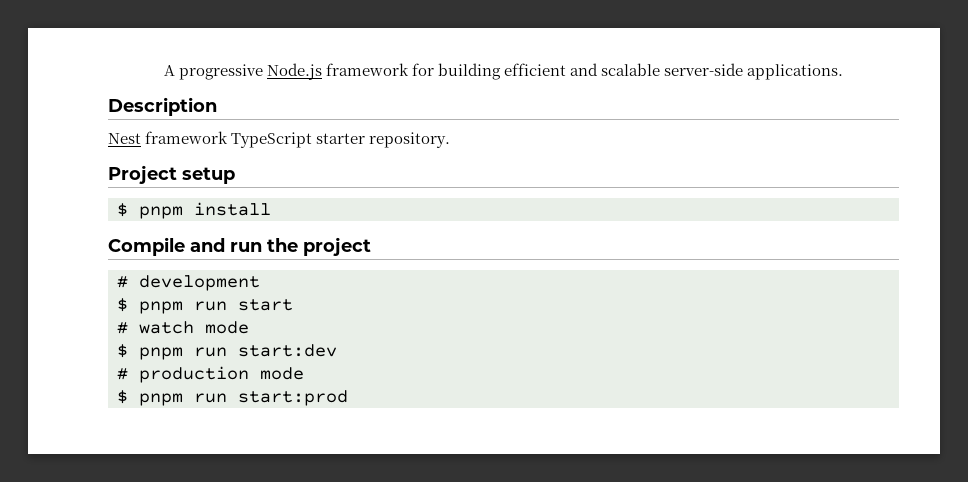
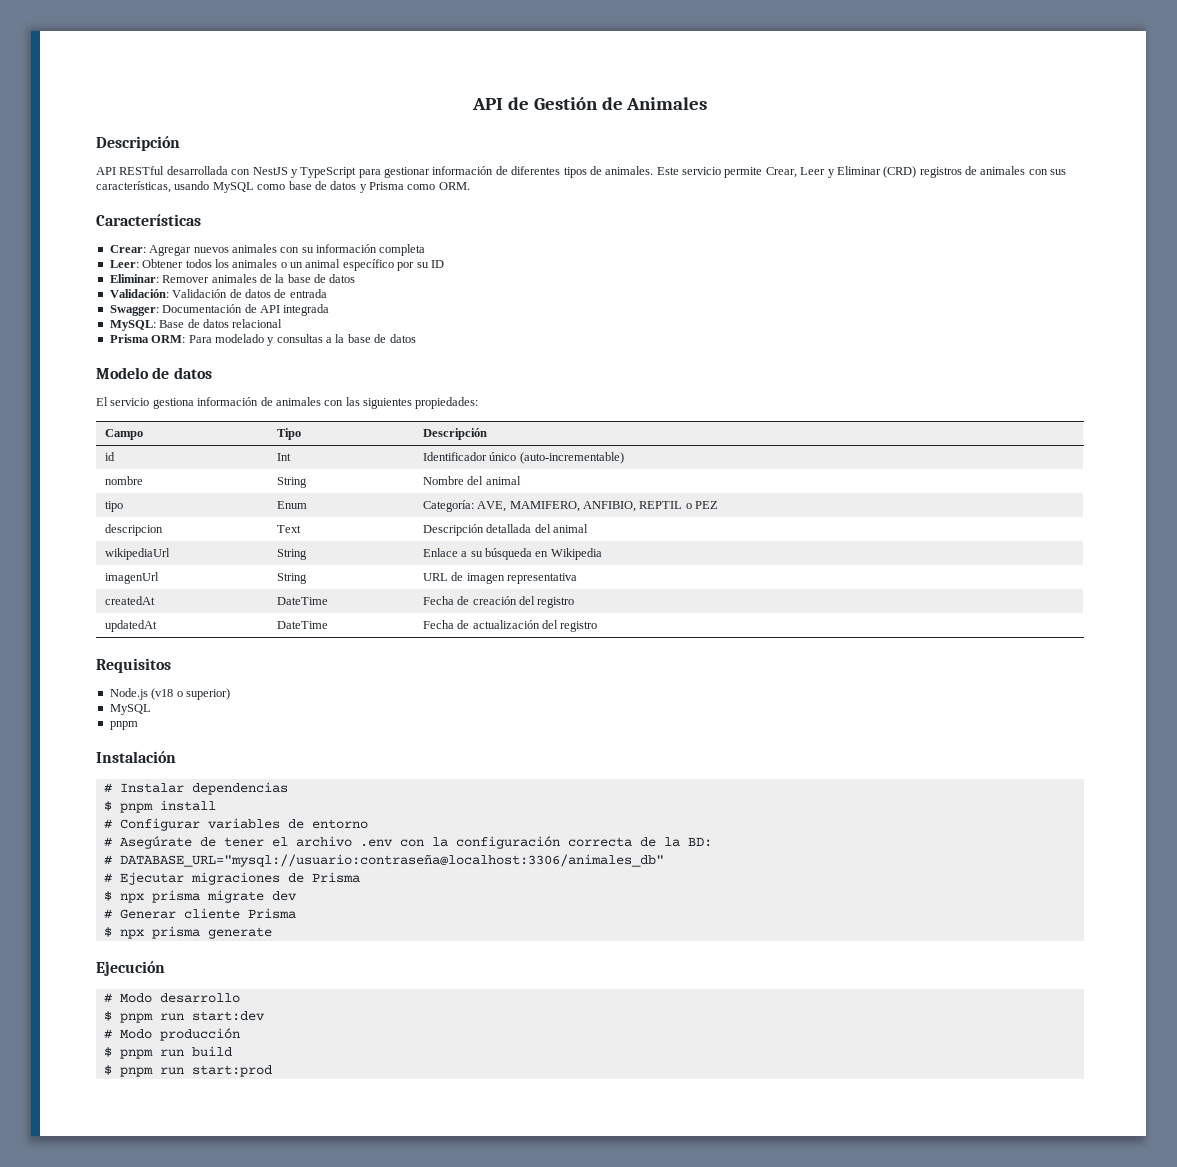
- A progressive Node.js framework for building efficient and scalable server-side applications.
- Description
- Nest framework TypeScript starter repository.
- Project setup
+ API de Gestión de Animales
+ Descripción
+ API RESTful desarrollada con NestJS y TypeScript para gestionar información de diferentes tipos de animales. Este servicio permite Crear, Leer y Eliminar (CRD) registros de animales con sus características, usando MySQL como base de datos y Prisma como ORM.
+ Características
+ Crear: Agregar nuevos animales con su información completa
+ Leer: Obtener todos los animales o un animal específico por su ID
+ Eliminar: Remover animales de la base de datos
+ Validación: Validación de datos de entrada
+ Swagger: Documentación de API integrada
+ MySQL: Base de datos relacional
+ Prisma ORM: Para modelado y consultas a la base de datos
+ Modelo de datos
+ El servicio gestiona información de animales con las siguientes propiedades:
+ Campo | Tipo | Descripción
+ id | Int | Identificador único (auto-incrementable)
+ nombre | String | Nombre del animal
+ tipo | Enum | Categoría: AVE, MAMIFERO, ANFIBIO, REPTIL o PEZ
+ descripcion | Text | Descripción detallada del animal
+ wikipediaUrl | String | Enlace a su búsqueda en Wikipedia
+ imagenUrl | String | URL de imagen representativa
+ createdAt | DateTime | Fecha de creación del registro
+ updatedAt | DateTime | Fecha de actualización del registro
+ Requisitos
+ Node.js (v18 o superior)
+ MySQL
+ pnpm
+ Instalación
+ # Instalar dependencias
  $ pnpm install
- Compile and run the project
- # development
- $ pnpm run start
- # watch mode
+ # Configurar variables de entorno
+ # Asegúrate de tener el archivo .env con la configuración correcta de la BD:
+ # DATABASE_URL="mysql://usuario:contraseña@localhost:3306/animales_db"
+ # Ejecutar migraciones de Prisma
+ $ npx prisma migrate dev
+ # Generar cliente Prisma
+ $ npx prisma generate
+ Ejecución
+ # Modo desarrollo
- # production mode
+ # Modo producción
+ $ pnpm run build

